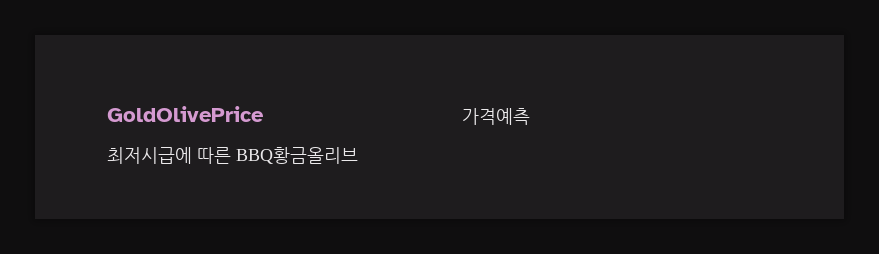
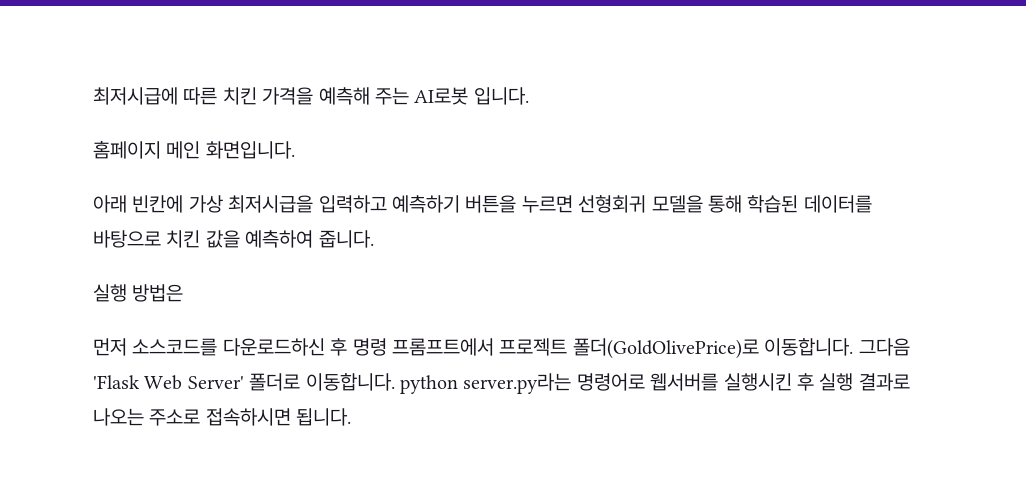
- GoldOlivePrice
- 최저시급에 따른 BBQ황금올리브 가격예측
+ 최저시급에 따른 치킨 가격을 예측해 주는 AI로봇 입니다.
+ 홈페이지 메인 화면입니다.
+ 아래 빈칸에 가상 최저시급을 입력하고 예측하기 버튼을 누르면 선형회귀 모델을 통해 학습된 데이터를 바탕으로 치킨 값을 예측하여 줍니다.
+ 실행 방법은
+ 먼저 소스코드를 다운로드하신 후 명령 프롬프트에서 프로젝트 폴더(GoldOlivePrice)로 이동합니다. 그다음 'Flask Web Server' 폴더로 이동합니다. python server.py라는 명령어로 웹서버를 실행시킨 후 실행 결과로 나오는 주소로 접속하시면 됩니다.

